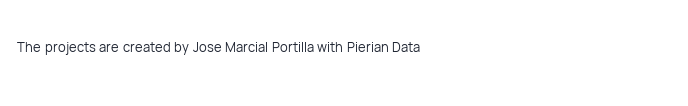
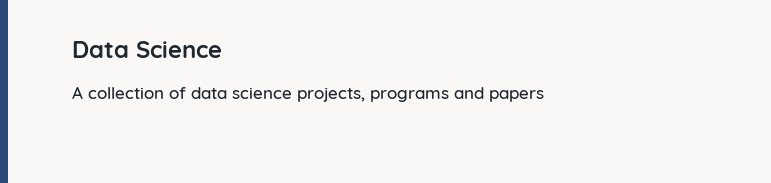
- The projects are created by Jose Marcial Portilla with Pierian Data
+ Data Science
+ A collection of data science projects, programs and papers

